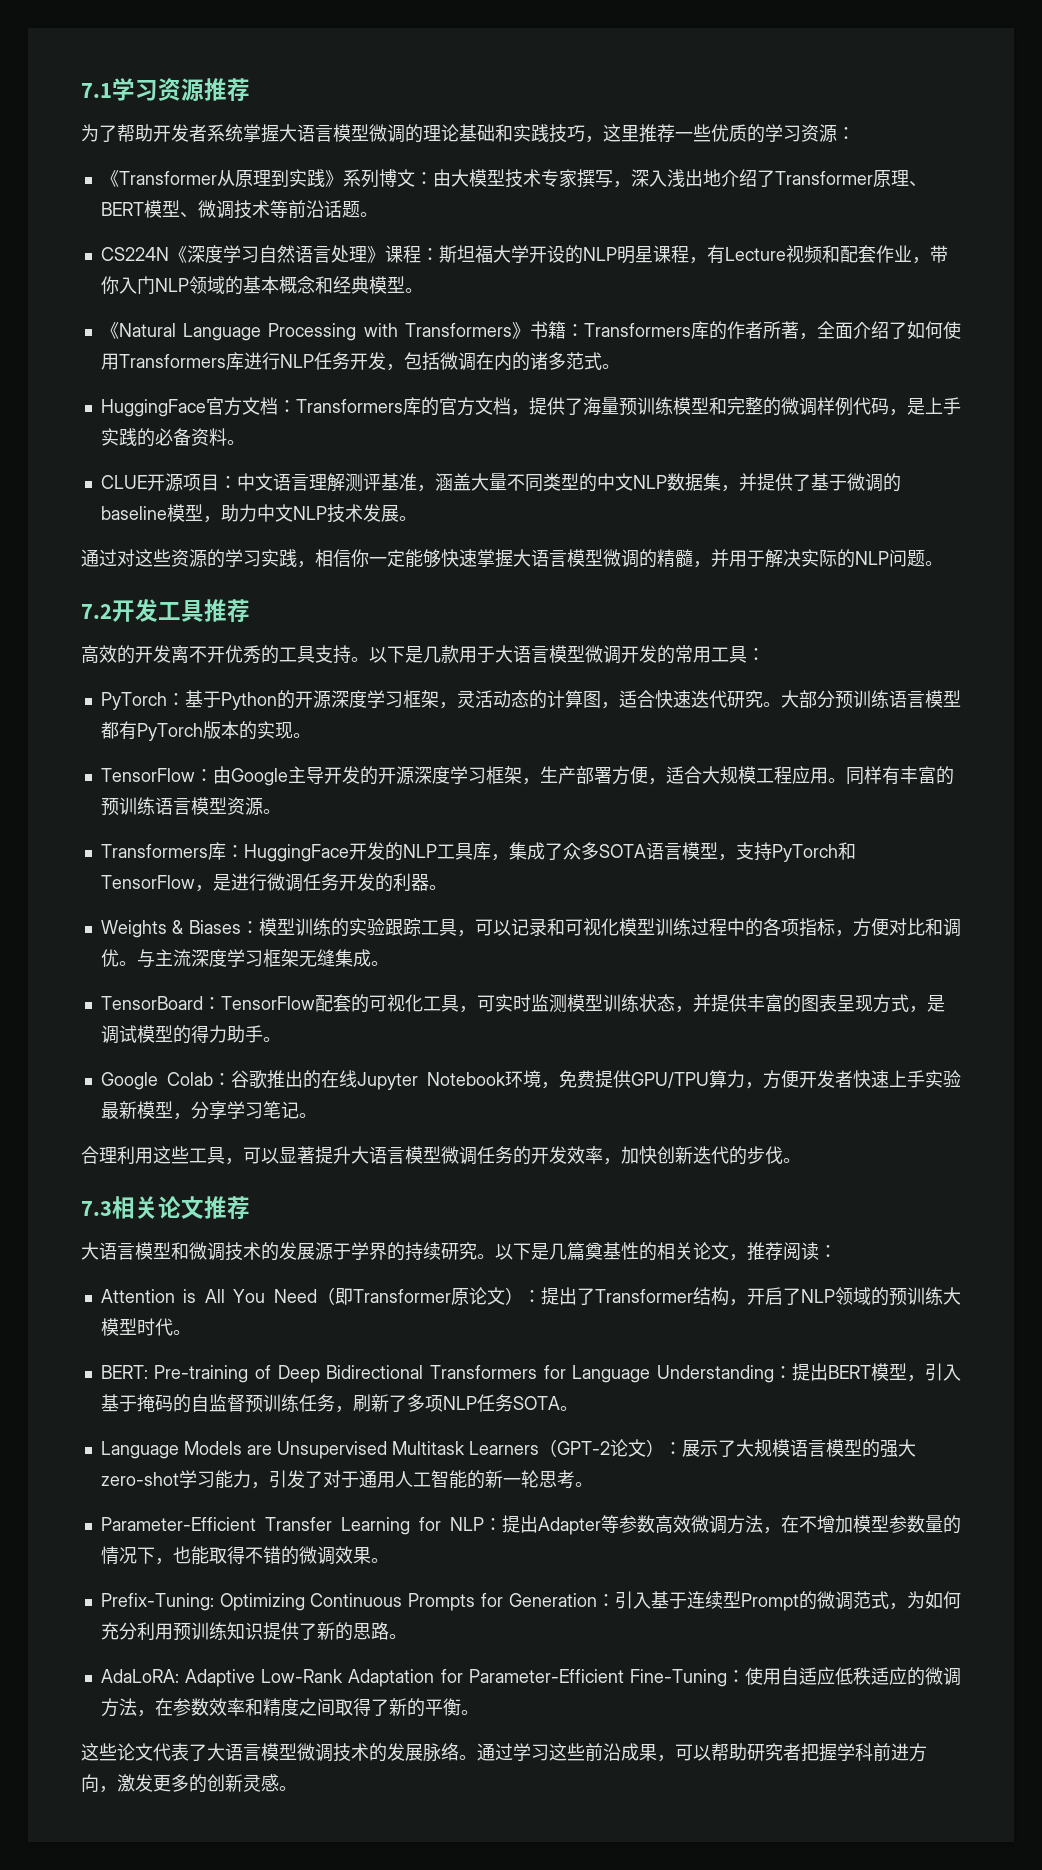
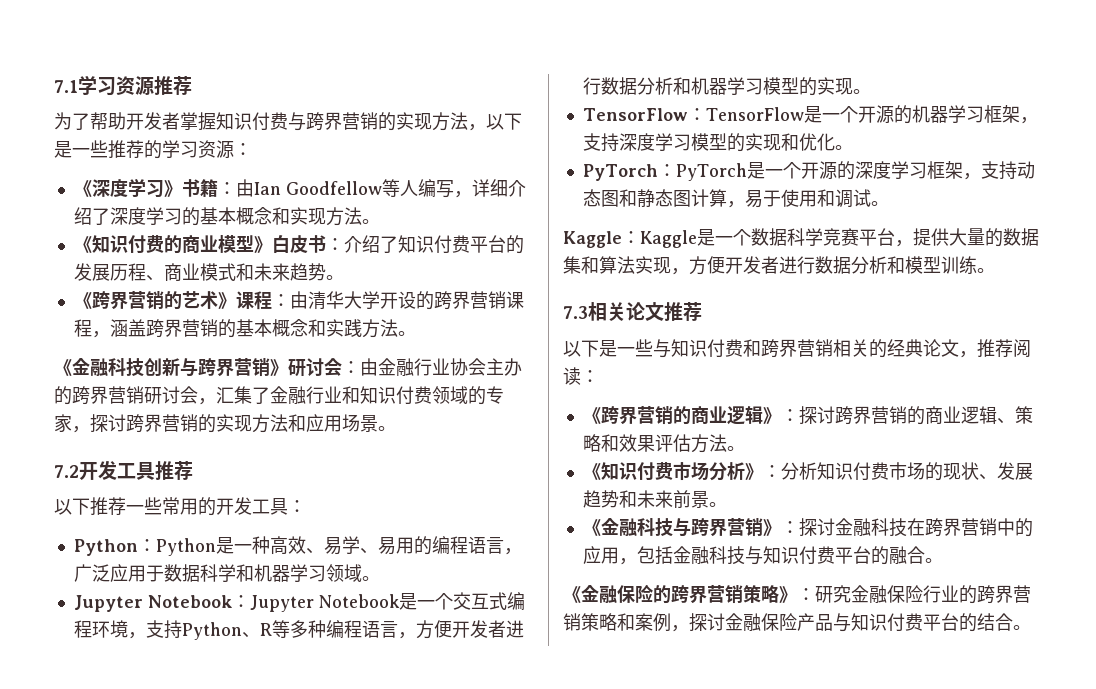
- 为了帮助开发者系统掌握大语言模型微调的理论基础和实践技巧，这里推荐一些优质的学习资源：
- 《Transformer从原理到实践》系列博文：由大模型技术专家撰写，深入浅出地介绍了Transformer原理、BERT模型、微调技术等前沿话题。
- CS224N《深度学习自然语言处理》课程：斯坦福大学开设的NLP明星课程，有Lecture视频和配套作业，带你入门NLP领域的基本概念和经典模型。
- 《Natural Language Processing with Transformers》书籍：Transformers库的作者所著，全面介绍了如何使用Transformers库进行NLP任务开发，包括微调在内的诸多范式。
- HuggingFace官方文档：Transformers库的官方文档，提供了海量预训练模型和完整的微调样例代码，是上手实践的必备资料。
- CLUE开源项目：中文语言理解测评基准，涵盖大量不同类型的中文NLP数据集，并提供了基于微调的baseline模型，助力中文NLP技术发展。
- 通过对这些资源的学习实践，相信你一定能够快速掌握大语言模型微调的精髓，并用于解决实际的NLP问题。
+ 为了帮助开发者掌握知识付费与跨界营销的实现方法，以下是一些推荐的学习资源：
+ 《深度学习》书籍：由Ian Goodfellow等人编写，详细介绍了深度学习的基本概念和实现方法。
+ 《知识付费的商业模型》白皮书：介绍了知识付费平台的发展历程、商业模式和未来趋势。
+ 《跨界营销的艺术》课程：由清华大学开设的跨界营销课程，涵盖跨界营销的基本概念和实践方法。
+ 《金融科技创新与跨界营销》研讨会：由金融行业协会主办的跨界营销研讨会，汇集了金融行业和知识付费领域的专家，探讨跨界营销的实现方法和应用场景。
- 高效的开发离不开优秀的工具支持。以下是几款用于大语言模型微调开发的常用工具：
- PyTorch：基于Python的开源深度学习框架，灵活动态的计算图，适合快速迭代研究。大部分预训练语言模型都有PyTorch版本的实现。
- TensorFlow：由Google主导开发的开源深度学习框架，生产部署方便，适合大规模工程应用。同样有丰富的预训练语言模型资源。
- Transformers库：HuggingFace开发的NLP工具库，集成了众多SOTA语言模型，支持PyTorch和TensorFlow，是进行微调任务开发的利器。
- Weights & Biases：模型训练的实验跟踪工具，可以记录和可视化模型训练过程中的各项指标，方便对比和调优。与主流深度学习框架无缝集成。
- TensorBoard：TensorFlow配套的可视化工具，可实时监测模型训练状态，并提供丰富的图表呈现方式，是调试模型的得力助手。
- Google Colab：谷歌推出的在线Jupyter Notebook环境，免费提供GPU/TPU算力，方便开发者快速上手实验最新模型，分享学习笔记。
- 合理利用这些工具，可以显著提升大语言模型微调任务的开发效率，加快创新迭代的步伐。
+ 以下推荐一些常用的开发工具：
+ Python：Python是一种高效、易学、易用的编程语言，广泛应用于数据科学和机器学习领域。
+ Jupyter Notebook：Jupyter Notebook是一个交互式编程环境，支持Python、R等多种编程语言，方便开发者进行数据分析和机器学习模型的实现。
+ TensorFlow：TensorFlow是一个开源的机器学习框架，支持深度学习模型的实现和优化。
+ PyTorch：PyTorch是一个开源的深度学习框架，支持动态图和静态图计算，易于使用和调试。
+ Kaggle：Kaggle是一个数据科学竞赛平台，提供大量的数据集和算法实现，方便开发者进行数据分析和模型训练。
- 大语言模型和微调技术的发展源于学界的持续研究。以下是几篇奠基性的相关论文，推荐阅读：
- Attention is All You Need（即Transformer原论文）：提出了Transformer结构，开启了NLP领域的预训练大模型时代。
- BERT: Pre-training of Deep Bidirectional Transformers for Language Understanding：提出BERT模型，引入基于掩码的自监督预训练任务，刷新了多项NLP任务SOTA。
- Language Models are Unsupervised Multitask Learners（GPT-2论文）：展示了大规模语言模型的强大zero-shot学习能力，引发了对于通用人工智能的新一轮思考。
- Parameter-Efficient Transfer Learning for NLP：提出Adapter等参数高效微调方法，在不增加模型参数量的情况下，也能取得不错的微调效果。
- Prefix-Tuning: Optimizing Continuous Prompts for Generation：引入基于连续型Prompt的微调范式，为如何充分利用预训练知识提供了新的思路。
- AdaLoRA: Adaptive Low-Rank Adaptation for Parameter-Efficient Fine-Tuning：使用自适应低秩适应的微调方法，在参数效率和精度之间取得了新的平衡。
- 这些论文代表了大语言模型微调技术的发展脉络。通过学习这些前沿成果，可以帮助研究者把握学科前进方向，激发更多的创新灵感。
+ 以下是一些与知识付费和跨界营销相关的经典论文，推荐阅读：
+ 《跨界营销的商业逻辑》：探讨跨界营销的商业逻辑、策略和效果评估方法。
+ 《知识付费市场分析》：分析知识付费市场的现状、发展趋势和未来前景。
+ 《金融科技与跨界营销》：探讨金融科技在跨界营销中的应用，包括金融科技与知识付费平台的融合。
+ 《金融保险的跨界营销策略》：研究金融保险行业的跨界营销策略和案例，探讨金融保险产品与知识付费平台的结合。

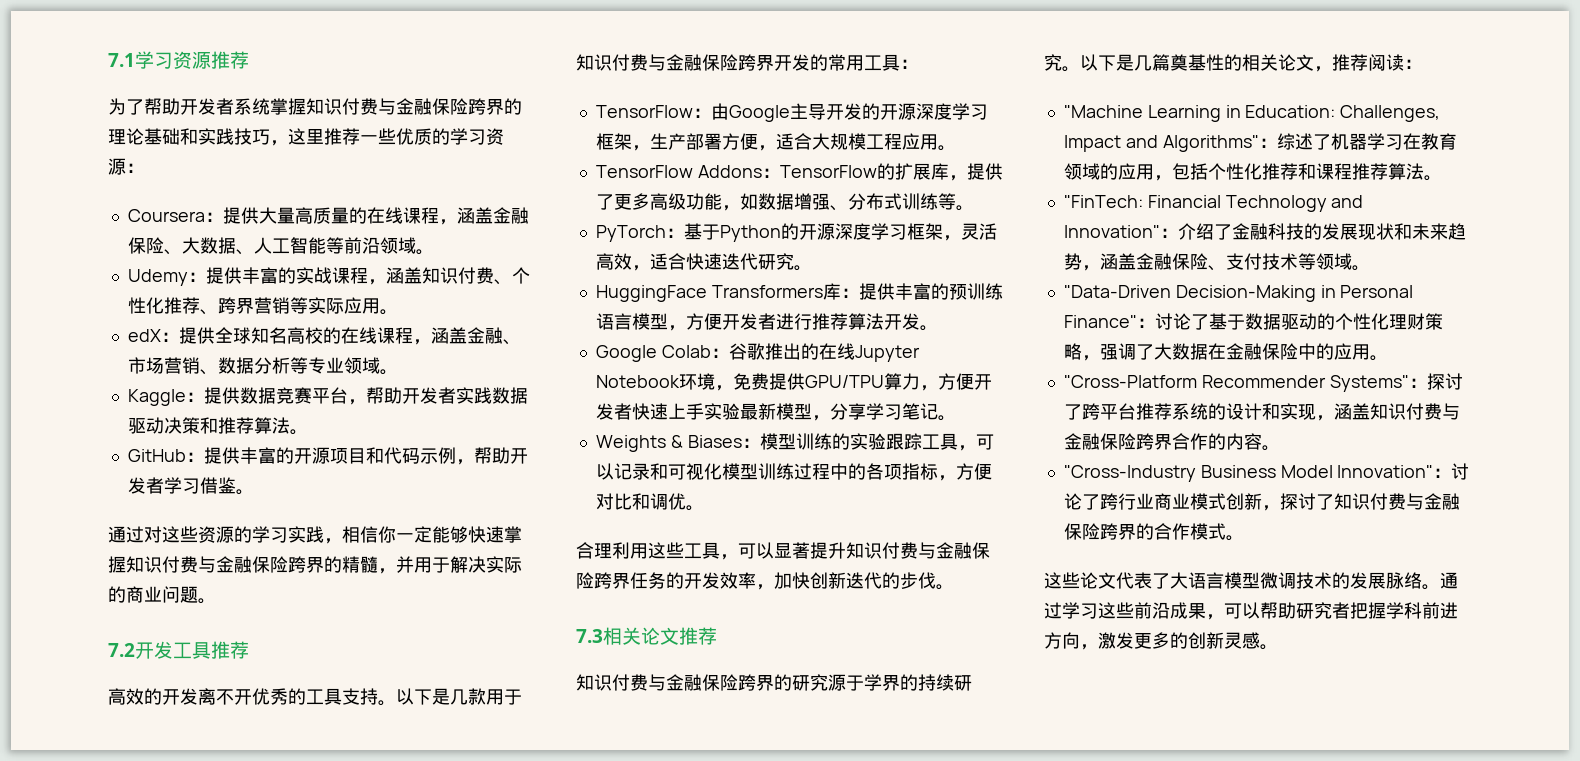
- 为了帮助开发者掌握知识付费与跨界营销的实现方法，以下是一些推荐的学习资源：
- 《深度学习》书籍：由Ian Goodfellow等人编写，详细介绍了深度学习的基本概念和实现方法。
- 《知识付费的商业模型》白皮书：介绍了知识付费平台的发展历程、商业模式和未来趋势。
- 《跨界营销的艺术》课程：由清华大学开设的跨界营销课程，涵盖跨界营销的基本概念和实践方法。
- 《金融科技创新与跨界营销》研讨会：由金融行业协会主办的跨界营销研讨会，汇集了金融行业和知识付费领域的专家，探讨跨界营销的实现方法和应用场景。
+ 为了帮助开发者系统掌握知识付费与金融保险跨界的理论基础和实践技巧，这里推荐一些优质的学习资源：
+ Coursera：提供大量高质量的在线课程，涵盖金融保险、大数据、人工智能等前沿领域。
+ Udemy：提供丰富的实战课程，涵盖知识付费、个性化推荐、跨界营销等实际应用。
+ edX：提供全球知名高校的在线课程，涵盖金融、市场营销、数据分析等专业领域。
+ Kaggle：提供数据竞赛平台，帮助开发者实践数据驱动决策和推荐算法。
+ GitHub：提供丰富的开源项目和代码示例，帮助开发者学习借鉴。
+ 通过对这些资源的学习实践，相信你一定能够快速掌握知识付费与金融保险跨界的精髓，并用于解决实际的商业问题。
- 以下推荐一些常用的开发工具：
- Python：Python是一种高效、易学、易用的编程语言，广泛应用于数据科学和机器学习领域。
- Jupyter Notebook：Jupyter Notebook是一个交互式编程环境，支持Python、R等多种编程语言，方便开发者进行数据分析和机器学习模型的实现。
- TensorFlow：TensorFlow是一个开源的机器学习框架，支持深度学习模型的实现和优化。
- PyTorch：PyTorch是一个开源的深度学习框架，支持动态图和静态图计算，易于使用和调试。
- Kaggle：Kaggle是一个数据科学竞赛平台，提供大量的数据集和算法实现，方便开发者进行数据分析和模型训练。
+ 高效的开发离不开优秀的工具支持。以下是几款用于知识付费与金融保险跨界开发的常用工具：
+ TensorFlow：由Google主导开发的开源深度学习框架，生产部署方便，适合大规模工程应用。
+ TensorFlow Addons：TensorFlow的扩展库，提供了更多高级功能，如数据增强、分布式训练等。
+ PyTorch：基于Python的开源深度学习框架，灵活高效，适合快速迭代研究。
+ HuggingFace Transformers库：提供丰富的预训练语言模型，方便开发者进行推荐算法开发。
+ Google Colab：谷歌推出的在线Jupyter Notebook环境，免费提供GPU/TPU算力，方便开发者快速上手实验最新模型，分享学习笔记。
+ Weights & Biases：模型训练的实验跟踪工具，可以记录和可视化模型训练过程中的各项指标，方便对比和调优。
+ 合理利用这些工具，可以显著提升知识付费与金融保险跨界任务的开发效率，加快创新迭代的步伐。
- 以下是一些与知识付费和跨界营销相关的经典论文，推荐阅读：
- 《跨界营销的商业逻辑》：探讨跨界营销的商业逻辑、策略和效果评估方法。
- 《知识付费市场分析》：分析知识付费市场的现状、发展趋势和未来前景。
- 《金融科技与跨界营销》：探讨金融科技在跨界营销中的应用，包括金融科技与知识付费平台的融合。
- 《金融保险的跨界营销策略》：研究金融保险行业的跨界营销策略和案例，探讨金融保险产品与知识付费平台的结合。
+ 知识付费与金融保险跨界的研究源于学界的持续研究。以下是几篇奠基性的相关论文，推荐阅读：
+ "Machine Learning in Education: Challenges, Impact and Algorithms"：综述了机器学习在教育领域的应用，包括个性化推荐和课程推荐算法。
+ "FinTech: Financial Technology and Innovation"：介绍了金融科技的发展现状和未来趋势，涵盖金融保险、支付技术等领域。
+ "Data-Driven Decision-Making in Personal Finance"：讨论了基于数据驱动的个性化理财策略，强调了大数据在金融保险中的应用。
+ "Cross-Platform Recommender Systems"：探讨了跨平台推荐系统的设计和实现，涵盖知识付费与金融保险跨界合作的内容。
+ "Cross-Industry Business Model Innovation"：讨论了跨行业商业模式创新，探讨了知识付费与金融保险跨界的合作模式。
+ 这些论文代表了大语言模型微调技术的发展脉络。通过学习这些前沿成果，可以帮助研究者把握学科前进方向，激发更多的创新灵感。

